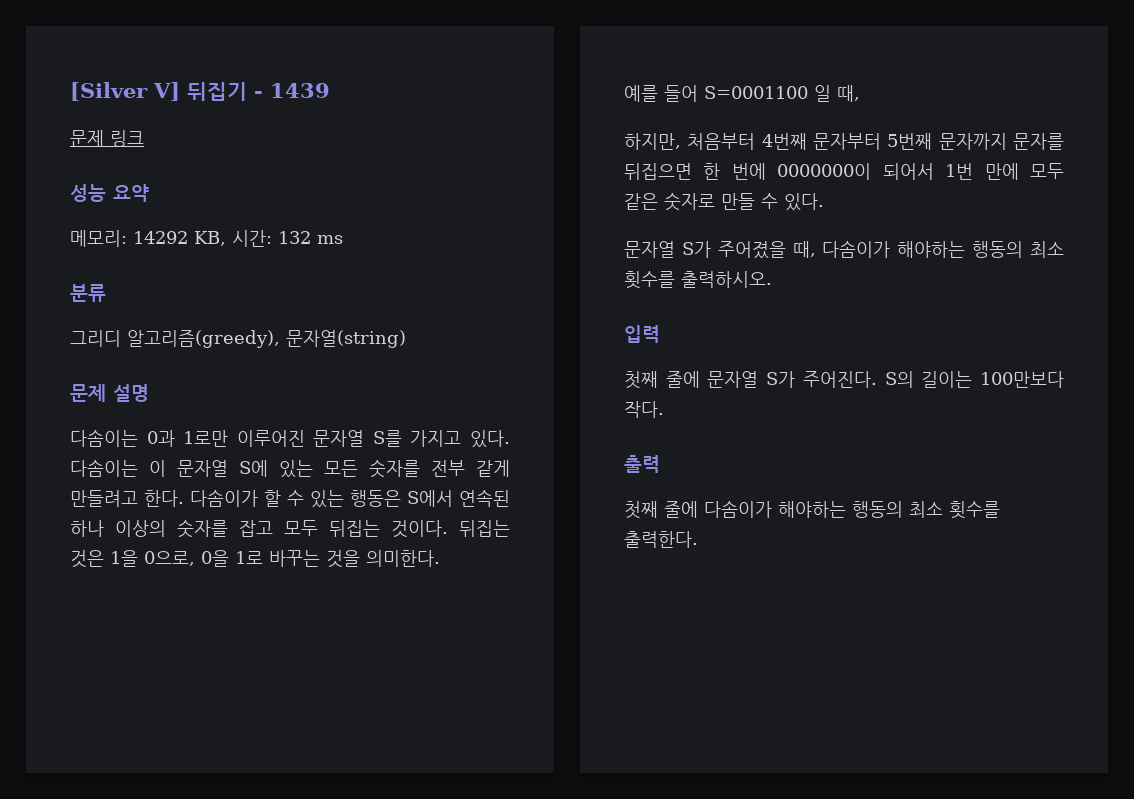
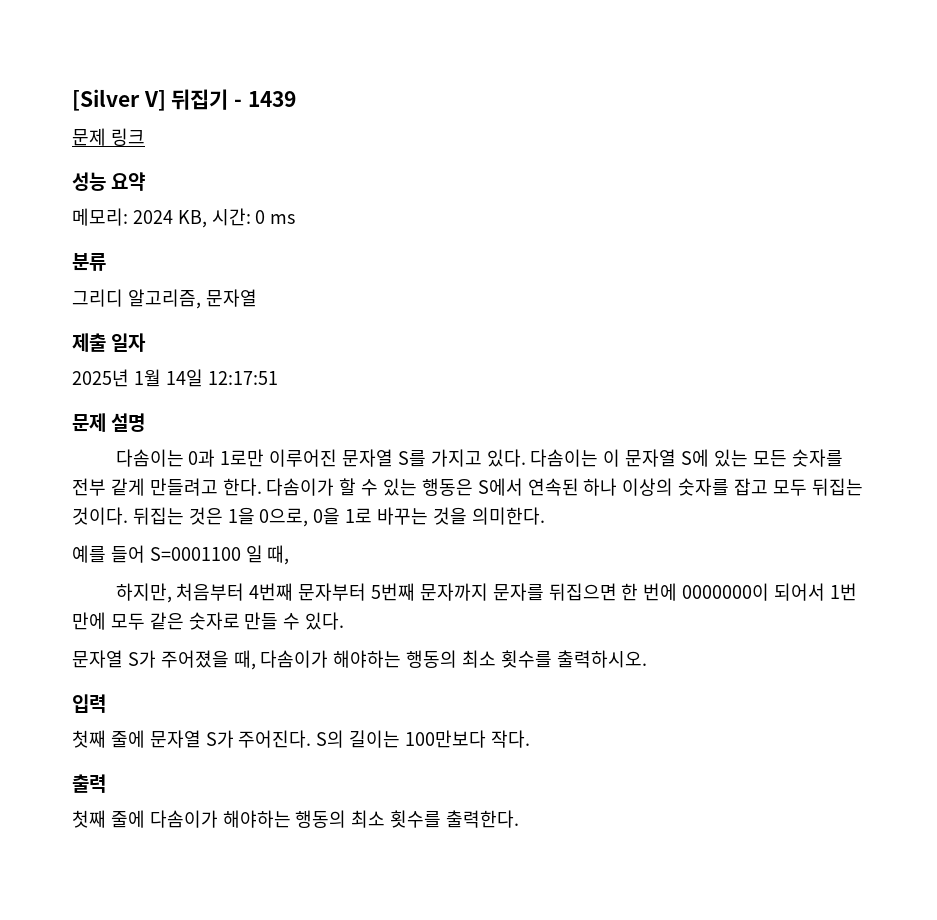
- 메모리: 14292 KB, 시간: 132 ms
+ 메모리: 2024 KB, 시간: 0 ms
- 그리디 알고리즘(greedy), 문자열(string)
+ 그리디 알고리즘, 문자열
+ 제출 일자
+ 2025년 1월 14일 12:17:51

